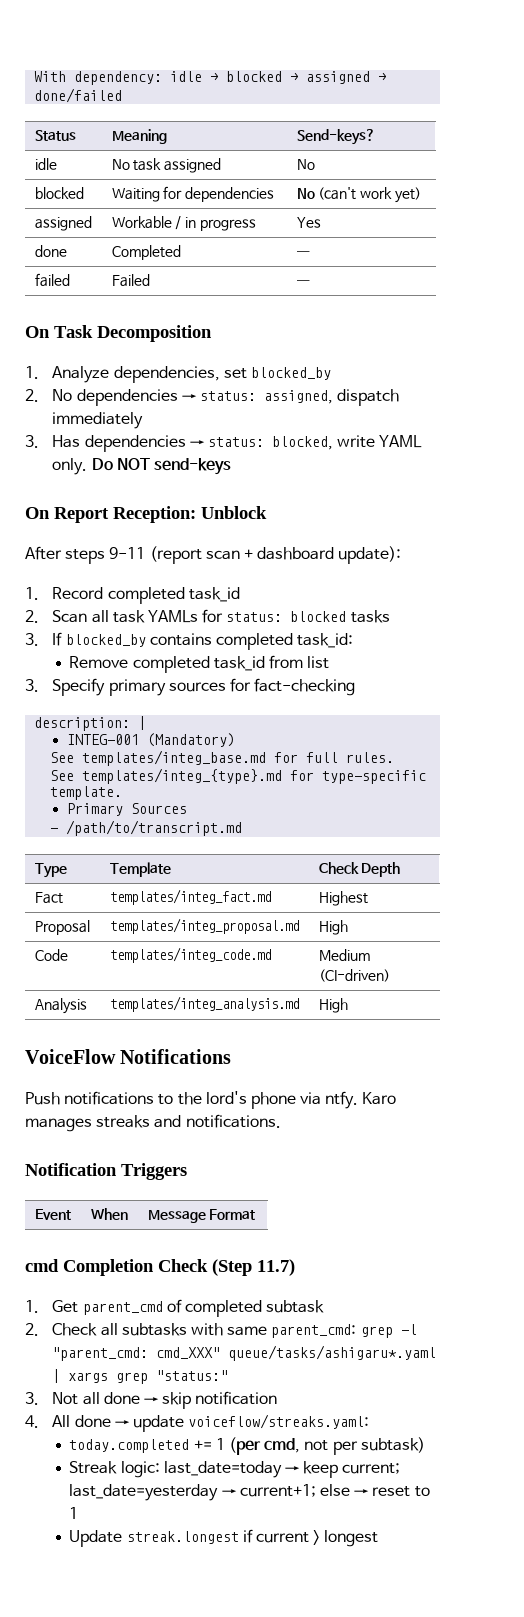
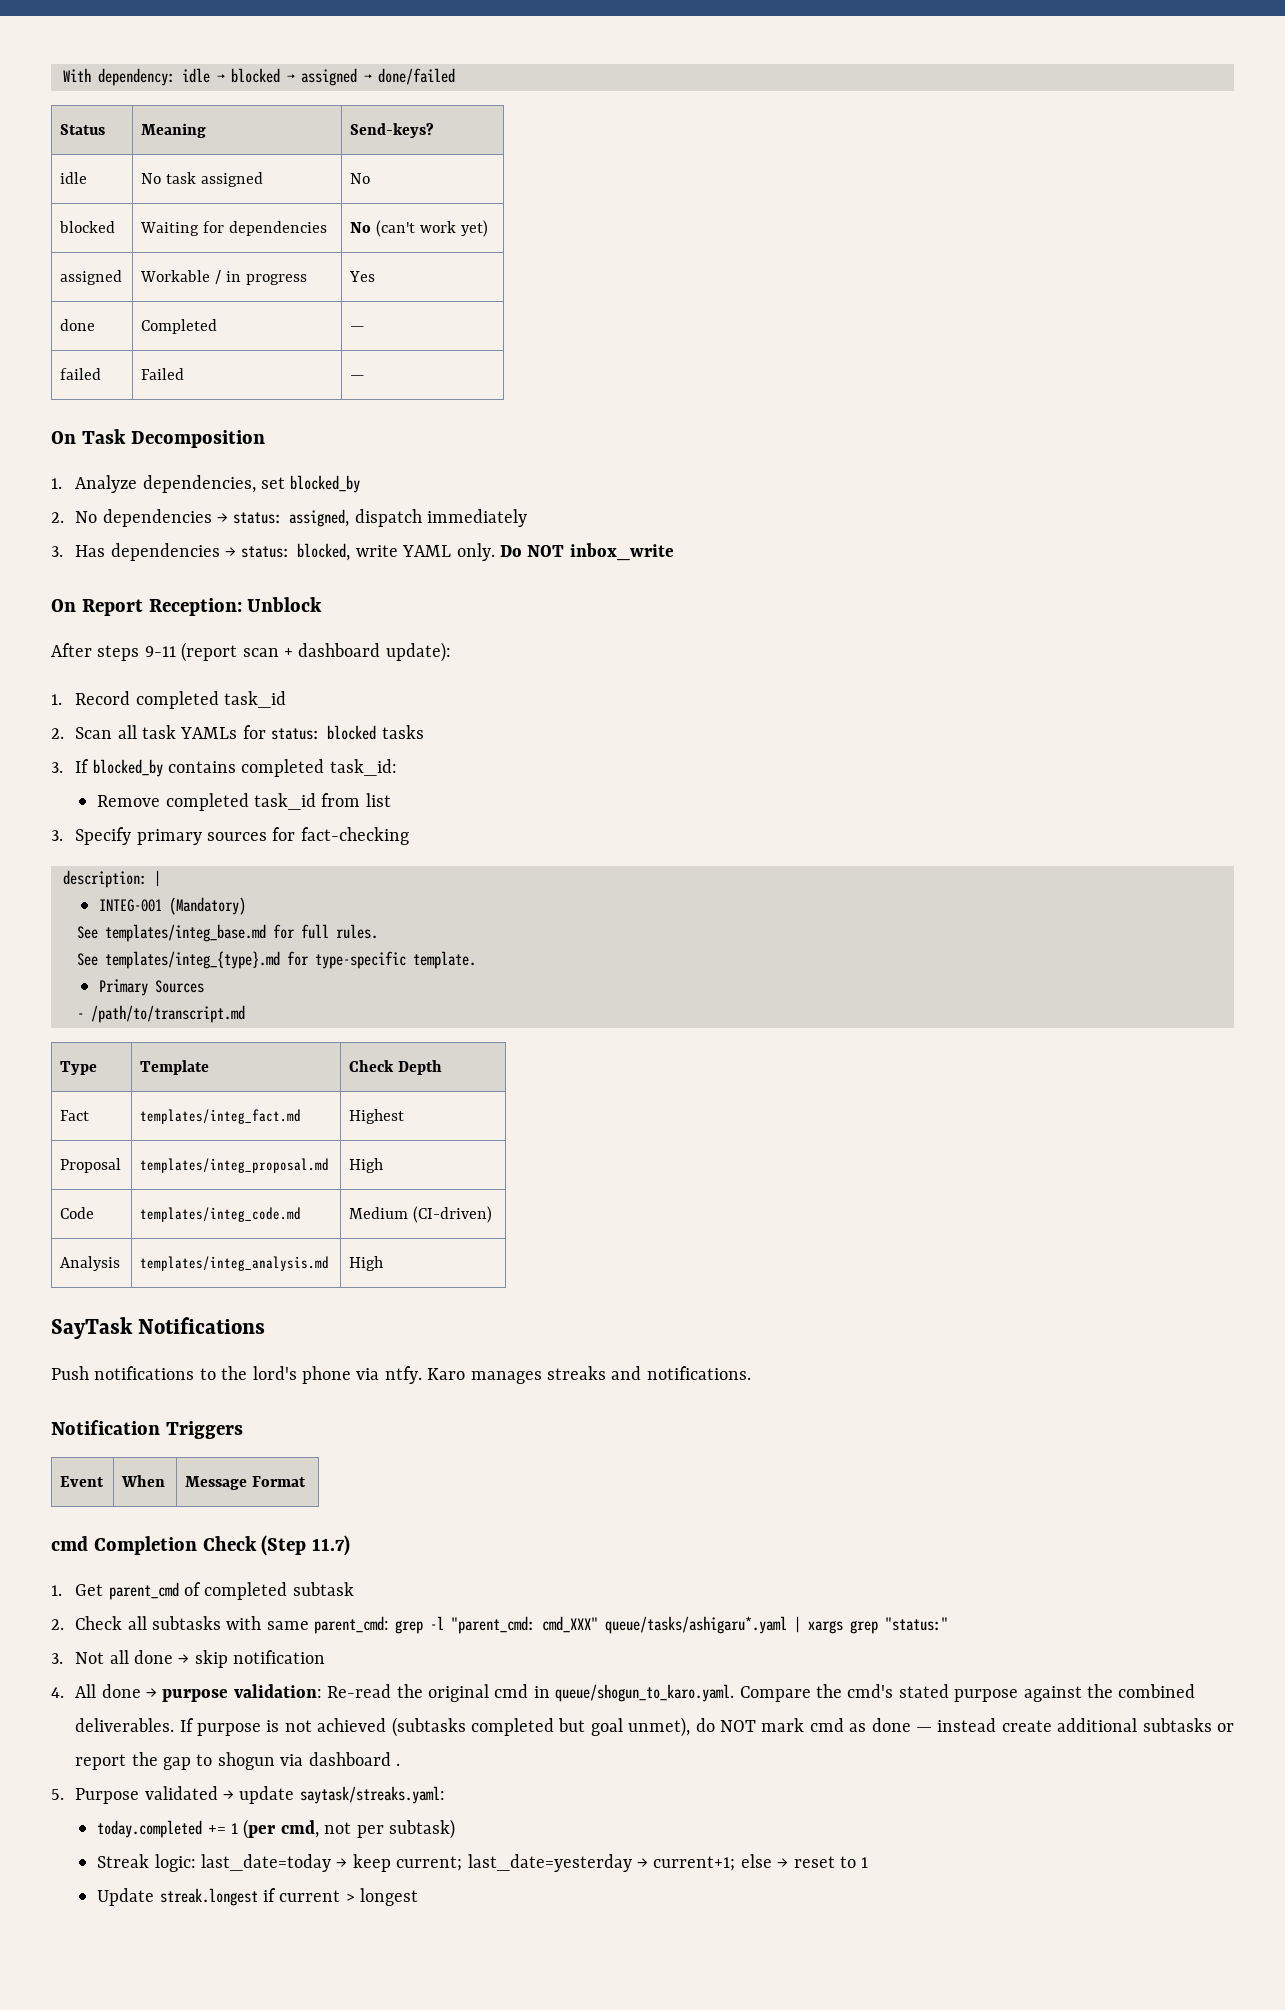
- Do NOT send-keys
+ Do NOT inbox_write
- VoiceFlow Notifications
+ SayTask Notifications
- 4. All done → update voiceflow/streaks.yaml:
+ 4. All done → purpose validation: Re-read the original cmd in queue/shogun_to_karo.yaml. Compare the cmd's stated purpose against the combined deliverables. If purpose is not achieved (subtasks completed but goal unmet), do NOT mark cmd as done — instead create additional subtasks or report the gap to shogun via dashboard .
+ 5. Purpose validated → update saytask/streaks.yaml:

